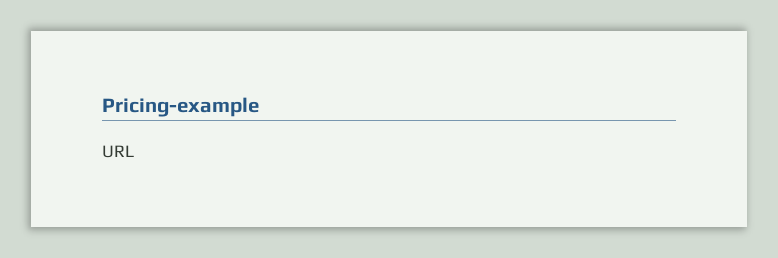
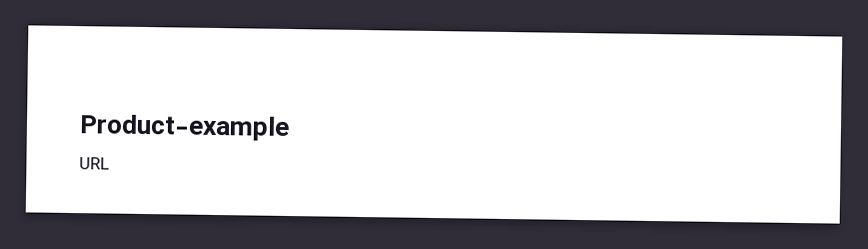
- Pricing-example
+ Product-example

